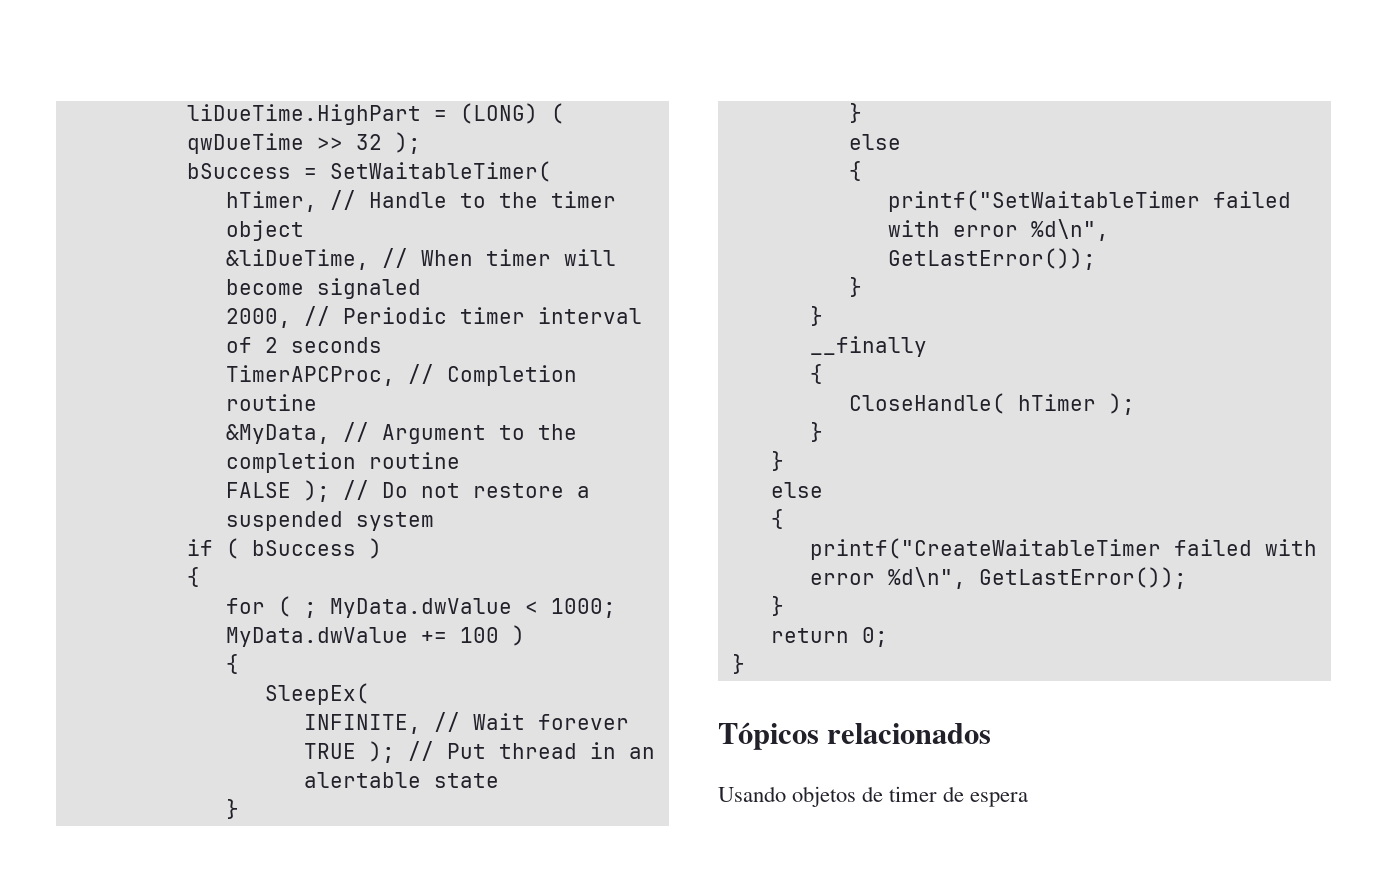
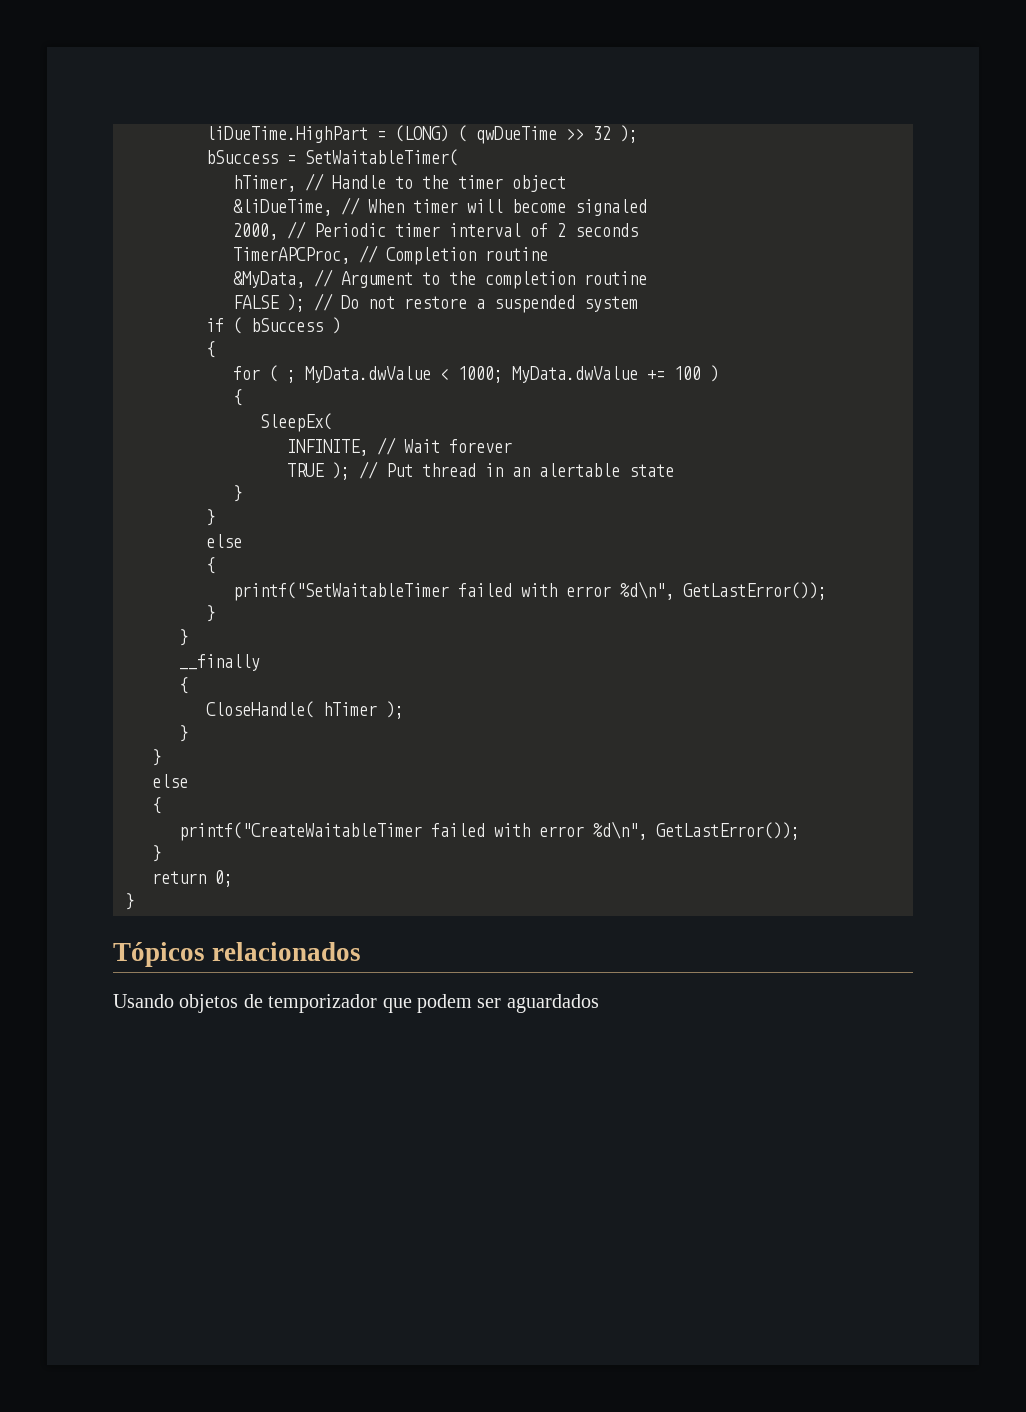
- Usando objetos de timer de espera
+ Usando objetos de temporizador que podem ser aguardados

